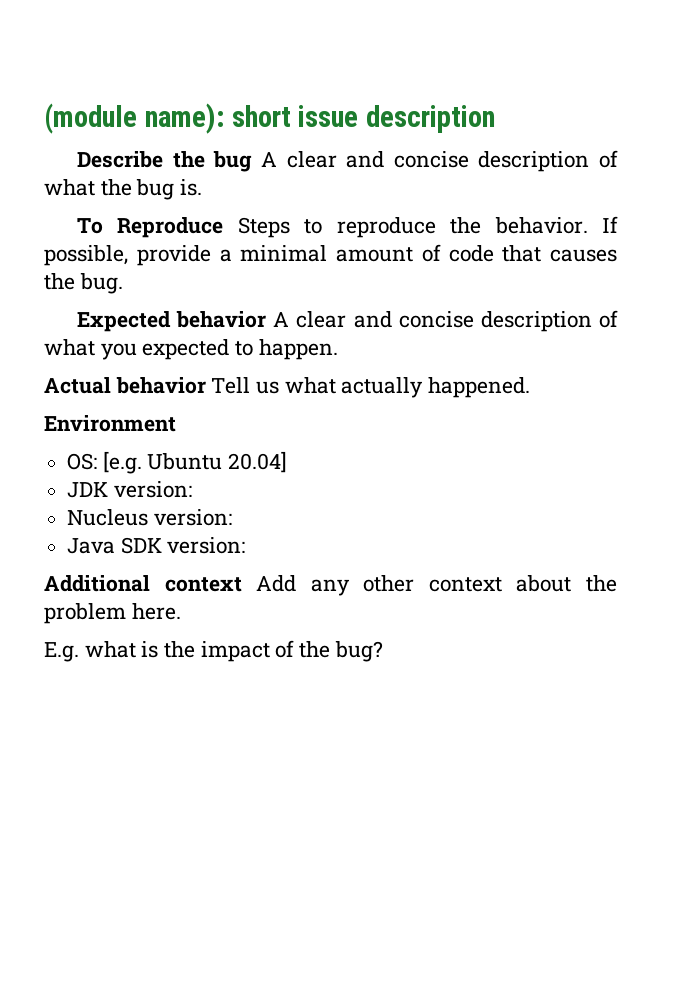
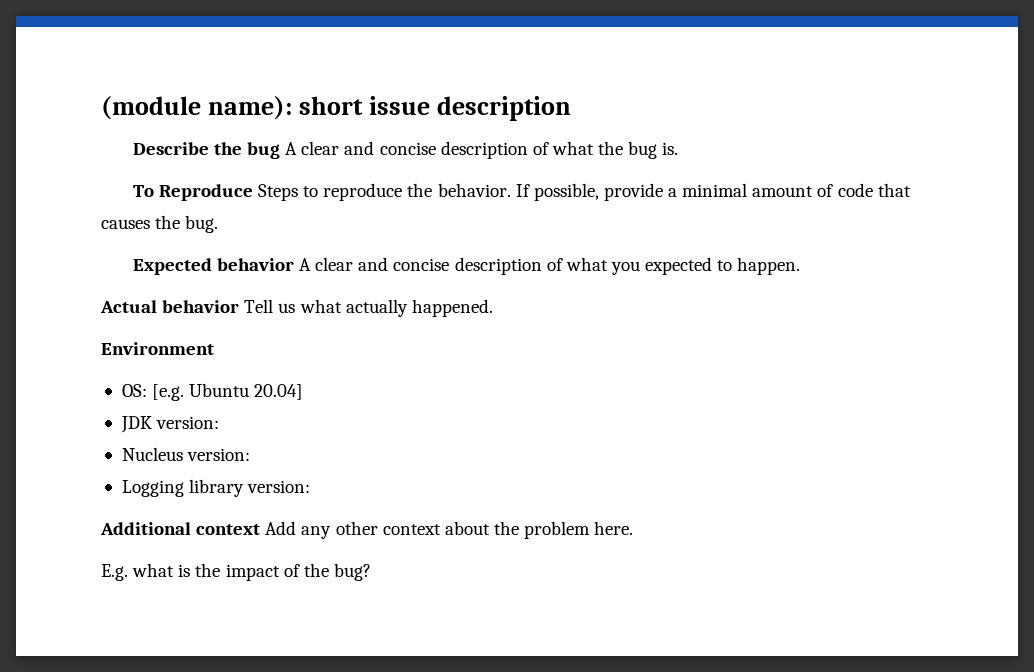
- Java SDK version:
+ Logging library version:

